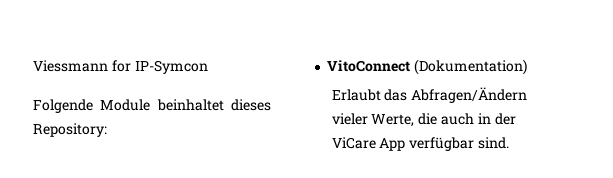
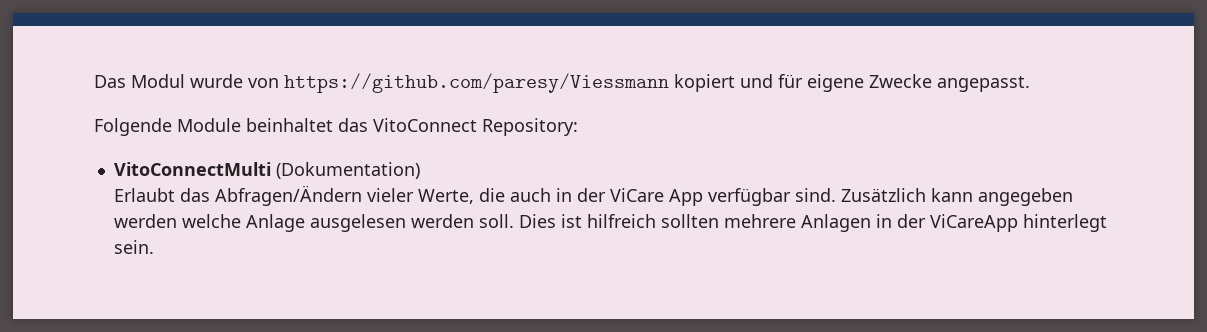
- Viessmann for IP-Symcon
+ Das Modul wurde von https://github.com/paresy/Viessmann kopiert und für eigene Zwecke angepasst.
- Folgende Module beinhaltet dieses Repository:
+ Folgende Module beinhaltet das VitoConnect Repository:
- VitoConnect (Dokumentation)
+ VitoConnectMulti (Dokumentation)
+ Zusätzlich kann angegeben werden welche Anlage ausgelesen werden soll. Dies ist hilfreich sollten mehrere Anlagen in der ViCareApp hinterlegt sein.

